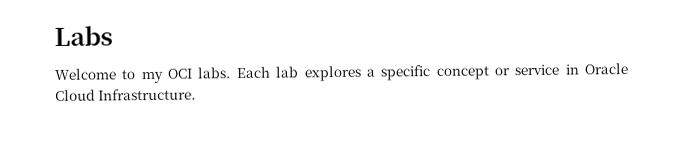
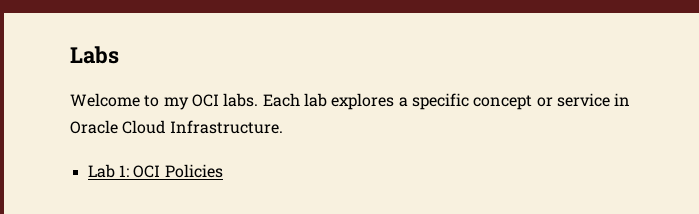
+ Lab 1: OCI Policies

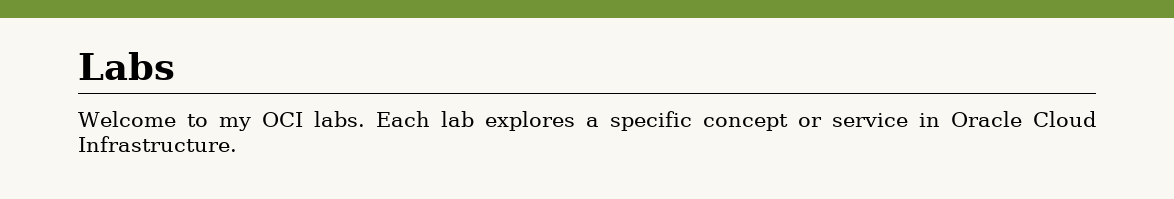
- Lab 1: OCI Policies

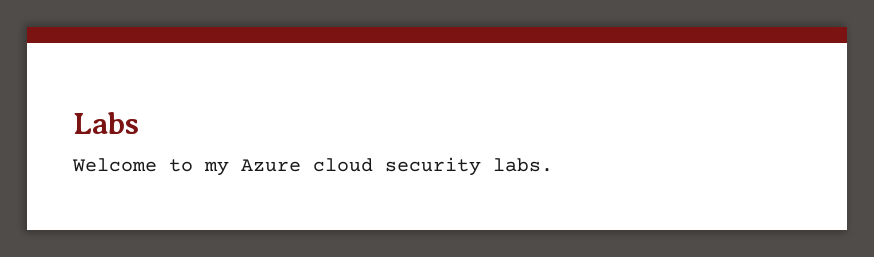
- Welcome to my OCI labs. Each lab explores a specific concept or service in Oracle Cloud Infrastructure.
+ Welcome to my Azure cloud security labs.

